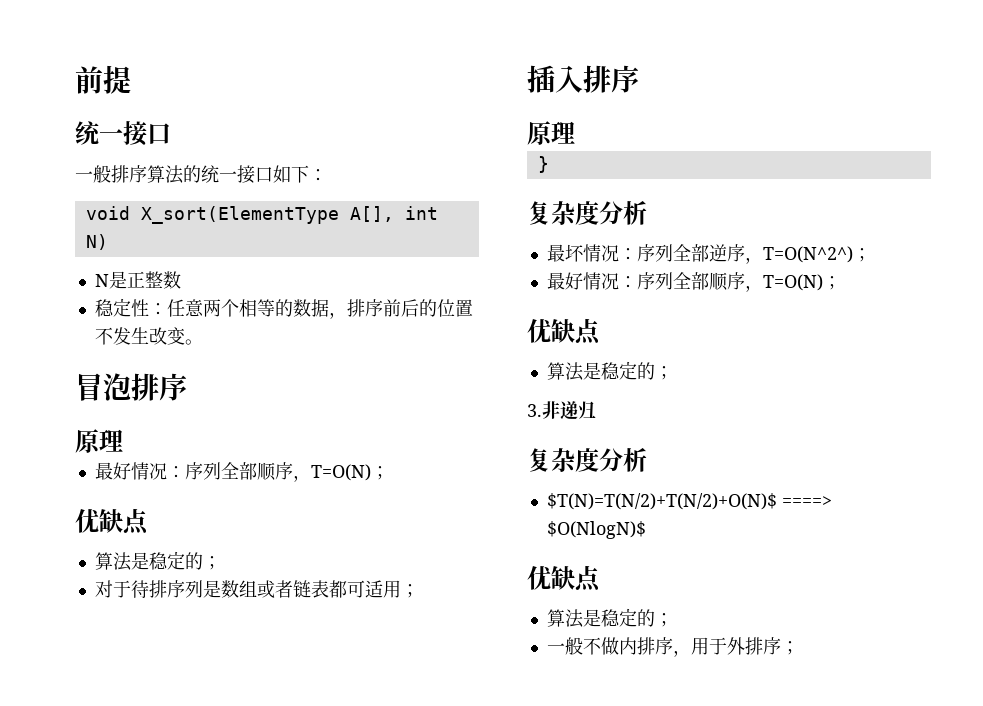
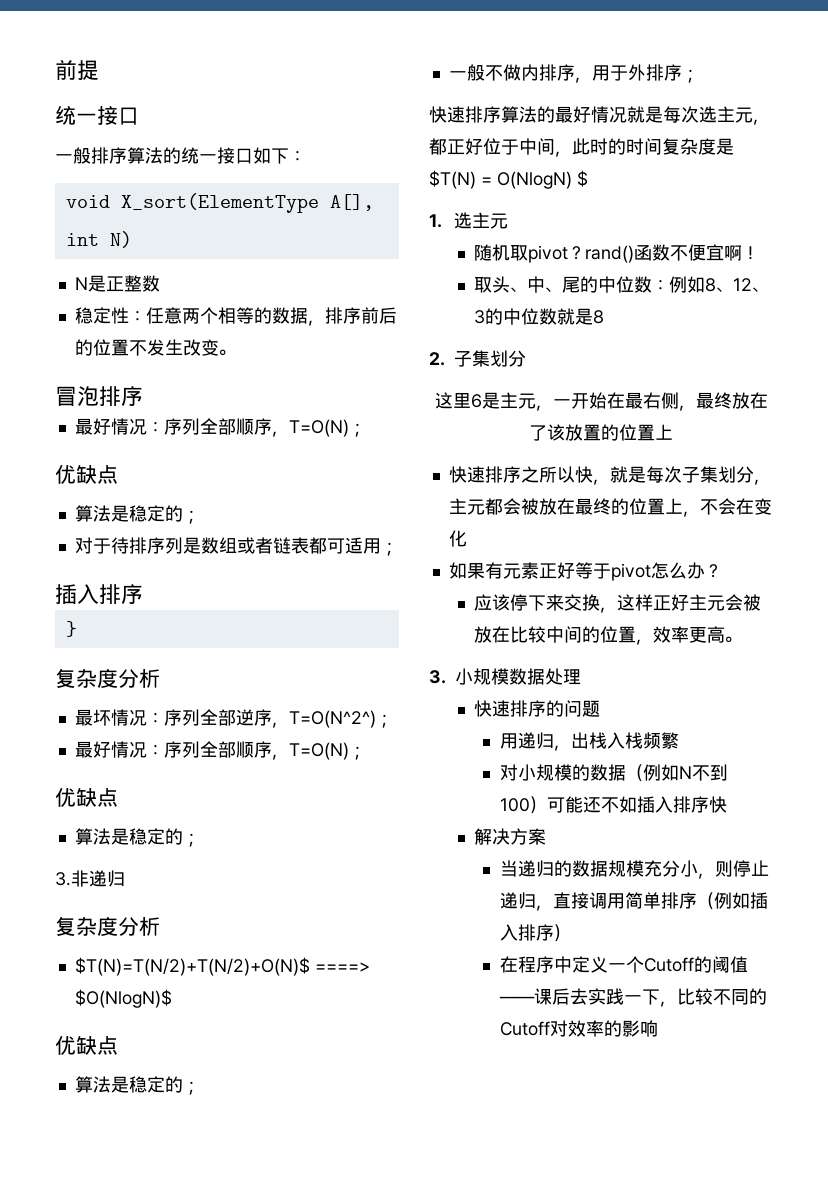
  冒泡排序
- 原理
  对于待排序列是数组或者链表都可适用；
  插入排序
- 原理
+ 快速排序算法的最好情况就是每次选主元，都正好位于中间，此时的时间复杂度是$T(N) = O(NlogN) $
+ 1.选主元
+ 随机取pivot？rand()函数不便宜啊！
+ 取头、中、尾的中位数：例如8、12、3的中位数就是8
+ 2.子集划分
+ 这里6是主元，一开始在最右侧，最终放在了该放置的位置上
+ 快速排序之所以快，就是每次子集划分，主元都会被放在最终的位置上，不会在变化
+ 如果有元素正好等于pivot怎么办？
+ 应该停下来交换，这样正好主元会被放在比较中间的位置，效率更高。
+ 3.小规模数据处理
+ 快速排序的问题
+ 用递归，出栈入栈频繁
+ 对小规模的数据（例如N不到100）可能还不如插入排序快
+ 解决方案
+ 当递归的数据规模充分小，则停止递归，直接调用简单排序（例如插入排序）
+ 在程序中定义一个Cutoff的阈值——课后去实践一下，比较不同的Cutoff对效率的影响

